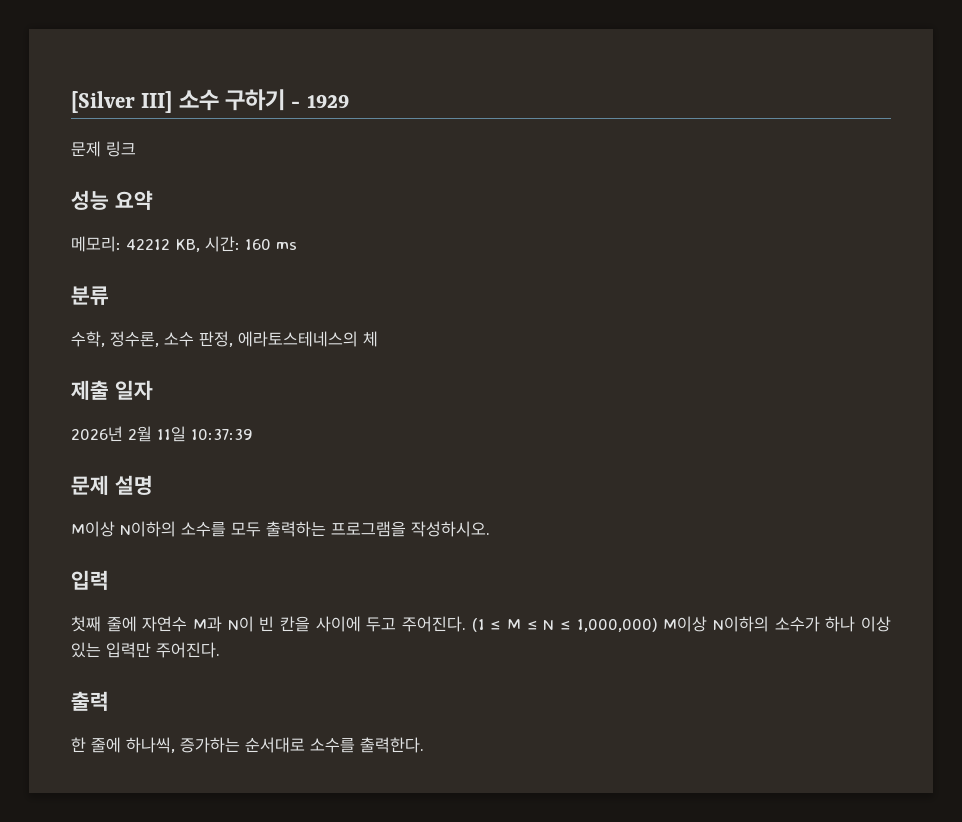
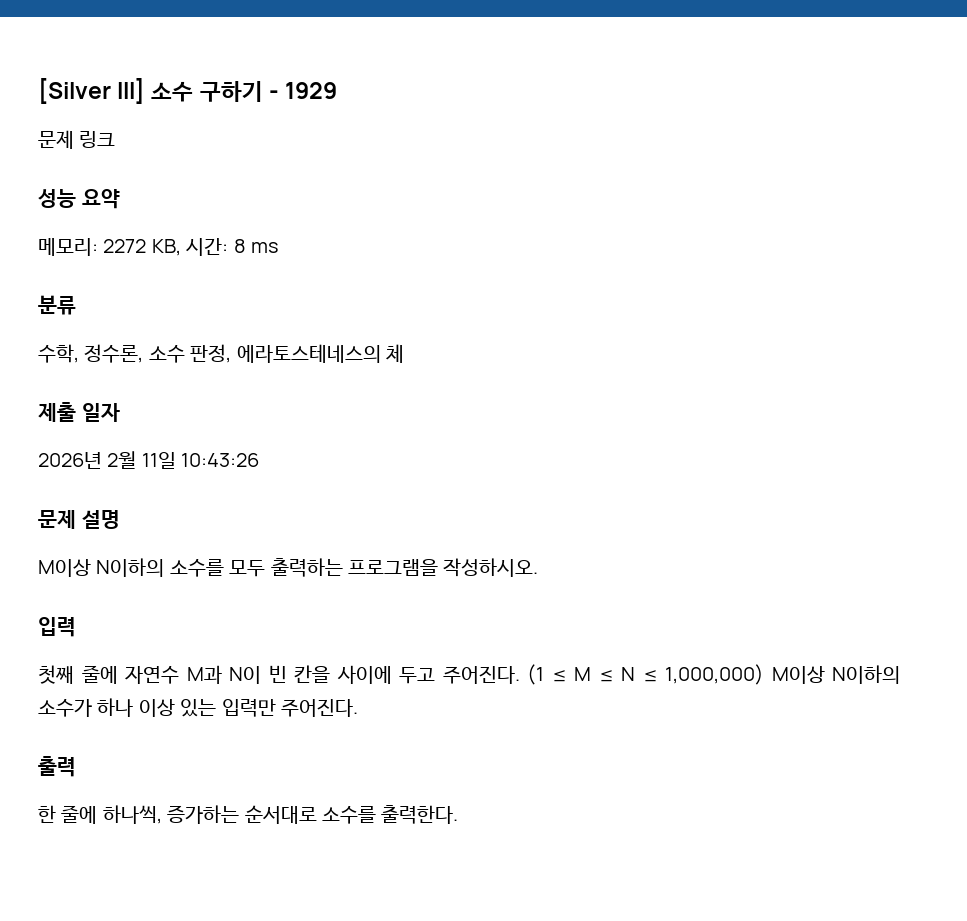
- 메모리: 42212 KB, 시간: 160 ms
+ 메모리: 2272 KB, 시간: 8 ms
- 2026년 2월 11일 10:37:39
+ 2026년 2월 11일 10:43:26

